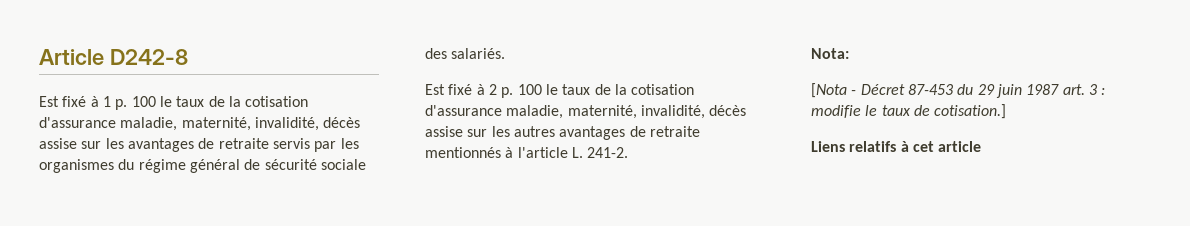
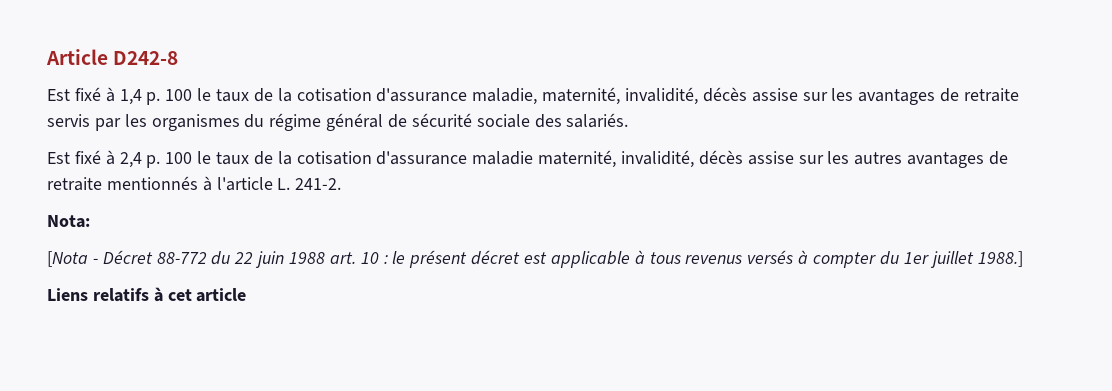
- Est fixé à 1 p. 100 le taux de la cotisation d'assurance maladie, maternité, invalidité, décès assise sur les avantages de retraite servis par les organismes du régime général de sécurité sociale des salariés.
+ Est fixé à 1,4 p. 100 le taux de la cotisation d'assurance maladie, maternité, invalidité, décès assise sur les avantages de retraite servis par les organismes du régime général de sécurité sociale des salariés.
- Est fixé à 2 p. 100 le taux de la cotisation d'assurance maladie, maternité, invalidité, décès assise sur les autres avantages de retraite mentionnés à l'article L. 241-2.
+ Est fixé à 2,4 p. 100 le taux de la cotisation d'assurance maladie maternité, invalidité, décès assise sur les autres avantages de retraite mentionnés à l'article L. 241-2.
- [Nota - Décret 87-453 du 29 juin 1987 art. 3 : modifie le taux de cotisation.]
+ [Nota - Décret 88-772 du 22 juin 1988 art. 10 : le présent décret est applicable à tous revenus versés à compter du 1er juillet 1988.]

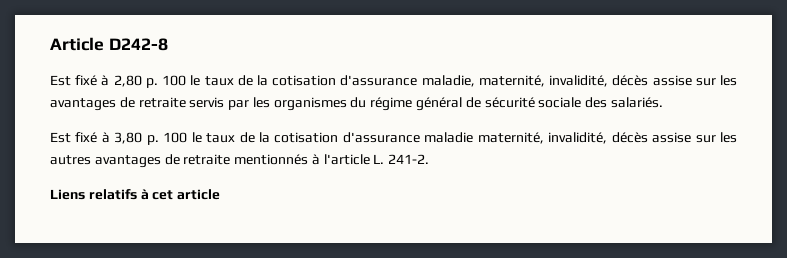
- Est fixé à 1,4 p. 100 le taux de la cotisation d'assurance maladie, maternité, invalidité, décès assise sur les avantages de retraite servis par les organismes du régime général de sécurité sociale des salariés.
+ Est fixé à 2,80 p. 100 le taux de la cotisation d'assurance maladie, maternité, invalidité, décès assise sur les avantages de retraite servis par les organismes du régime général de sécurité sociale des salariés.
- Est fixé à 2,4 p. 100 le taux de la cotisation d'assurance maladie maternité, invalidité, décès assise sur les autres avantages de retraite mentionnés à l'article L. 241-2.
+ Est fixé à 3,80 p. 100 le taux de la cotisation d'assurance maladie maternité, invalidité, décès assise sur les autres avantages de retraite mentionnés à l'article L. 241-2.
- Nota:
- [Nota - Décret 88-772 du 22 juin 1988 art. 10 : le présent décret est applicable à tous revenus versés à compter du 1er juillet 1988.]

